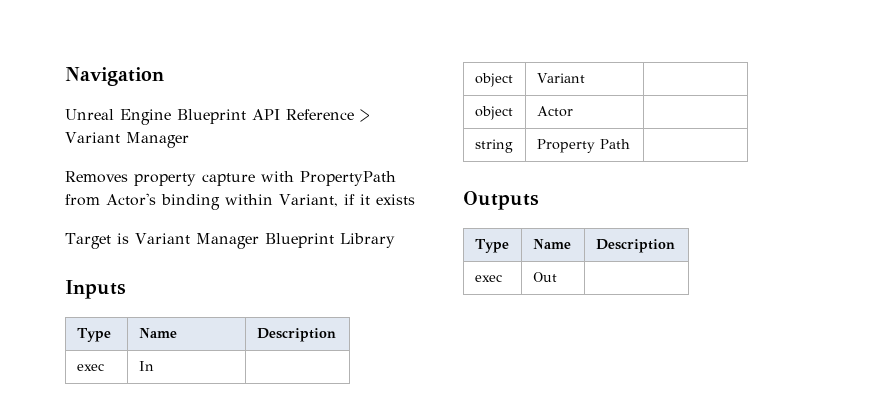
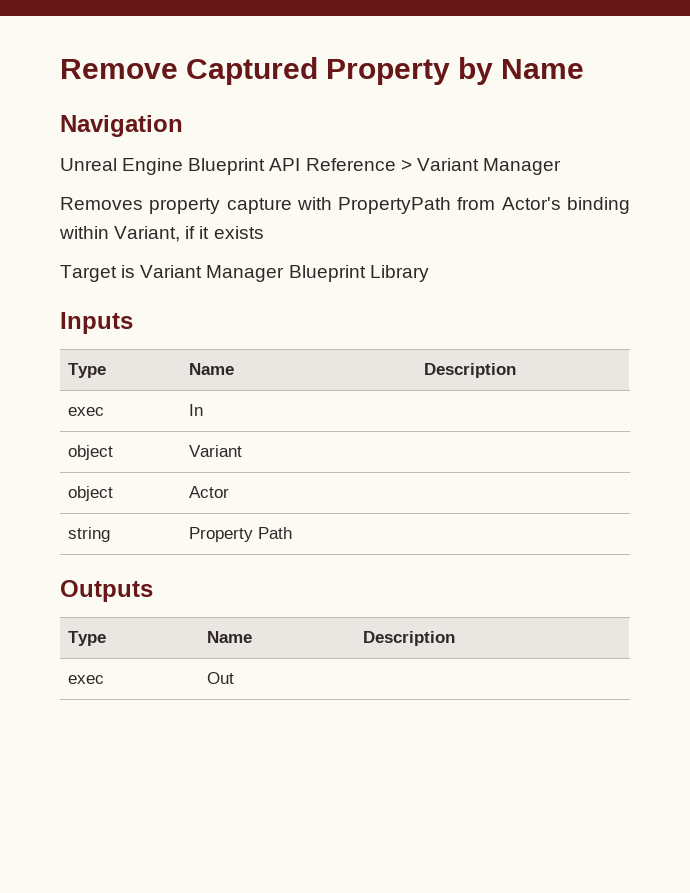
+ Remove Captured Property by Name

